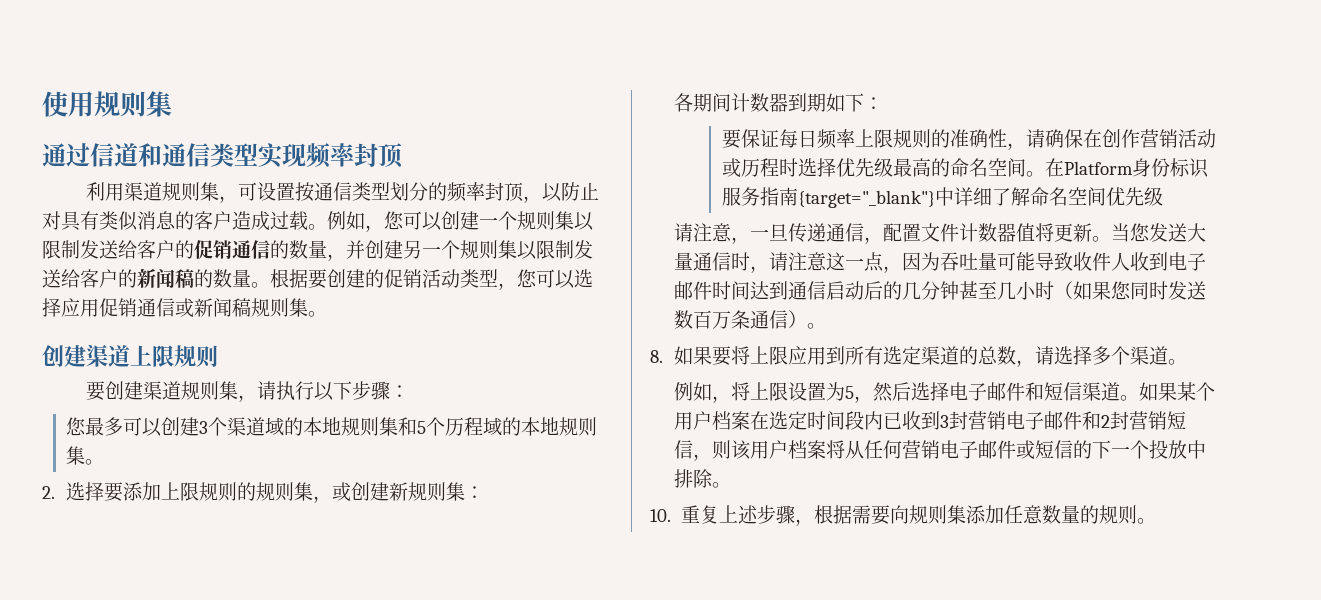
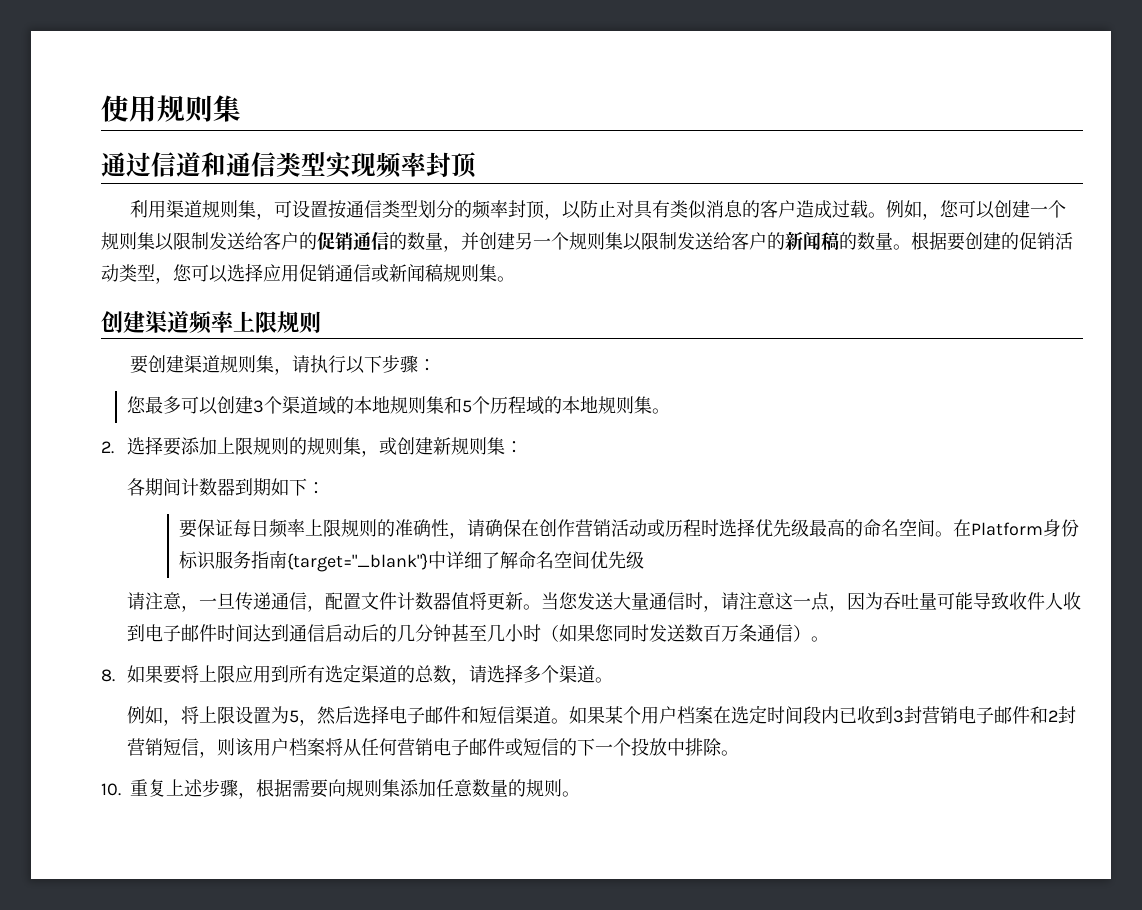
- 创建渠道上限规则
+ 创建渠道频率上限规则

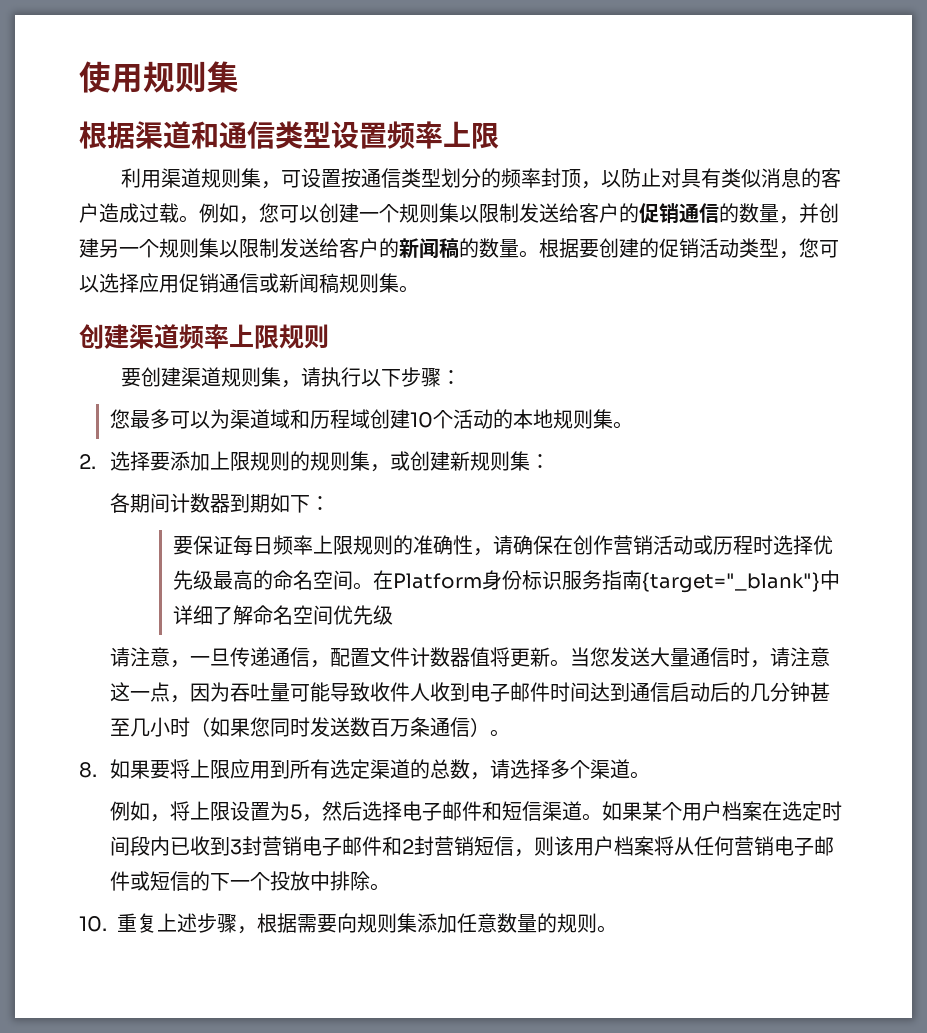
- 通过信道和通信类型实现频率封顶
+ 根据渠道和通信类型设置频率上限
- 您最多可以创建3个渠道域的本地规则集和5个历程域的本地规则集。
+ 您最多可以为渠道域和历程域创建10个活动的本地规则集。

